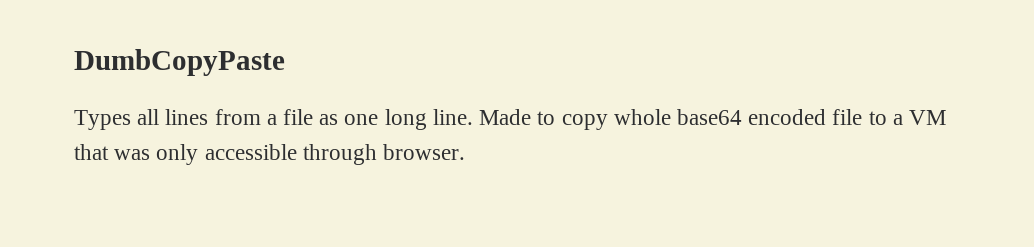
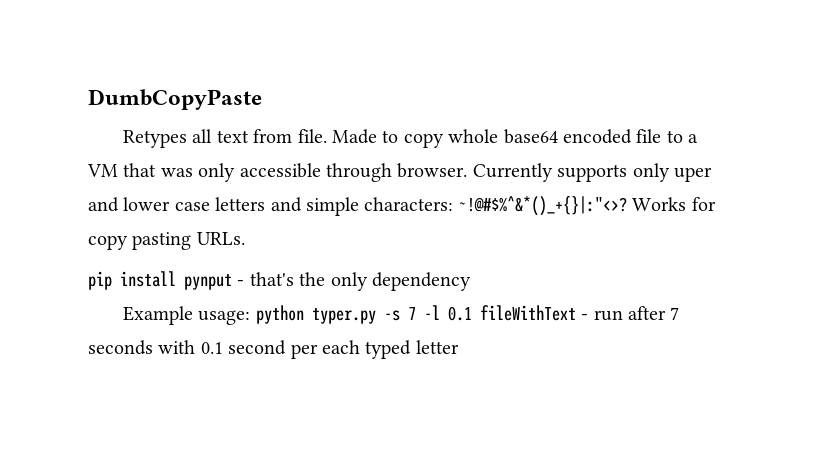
- Types all lines from a file as one long line.
+ Retypes all text from file.
+ Currently supports only uper and lower case letters and simple characters: ~!@#$%^&*()_+{}|:"<>? Works for copy pasting URLs.
+ pip install pynput - that's the only dependency
+ Example usage: python typer.py -s 7 -l 0.1 fileWithText - run after 7 seconds with 0.1 second per each typed letter

